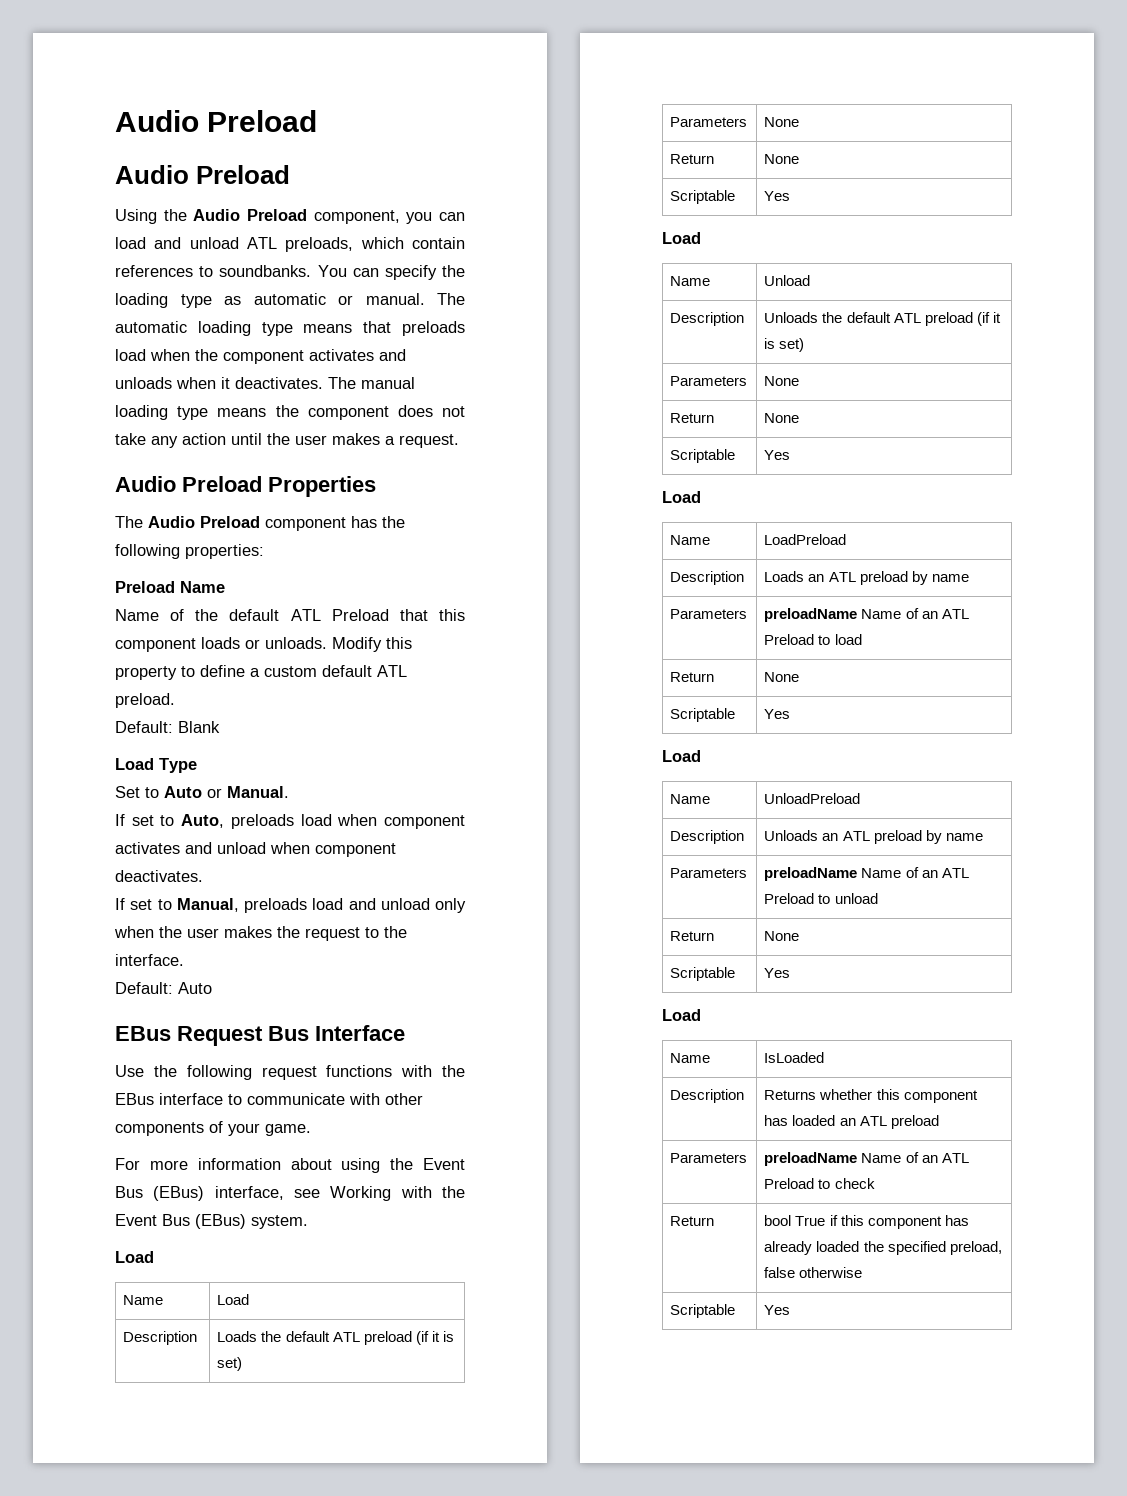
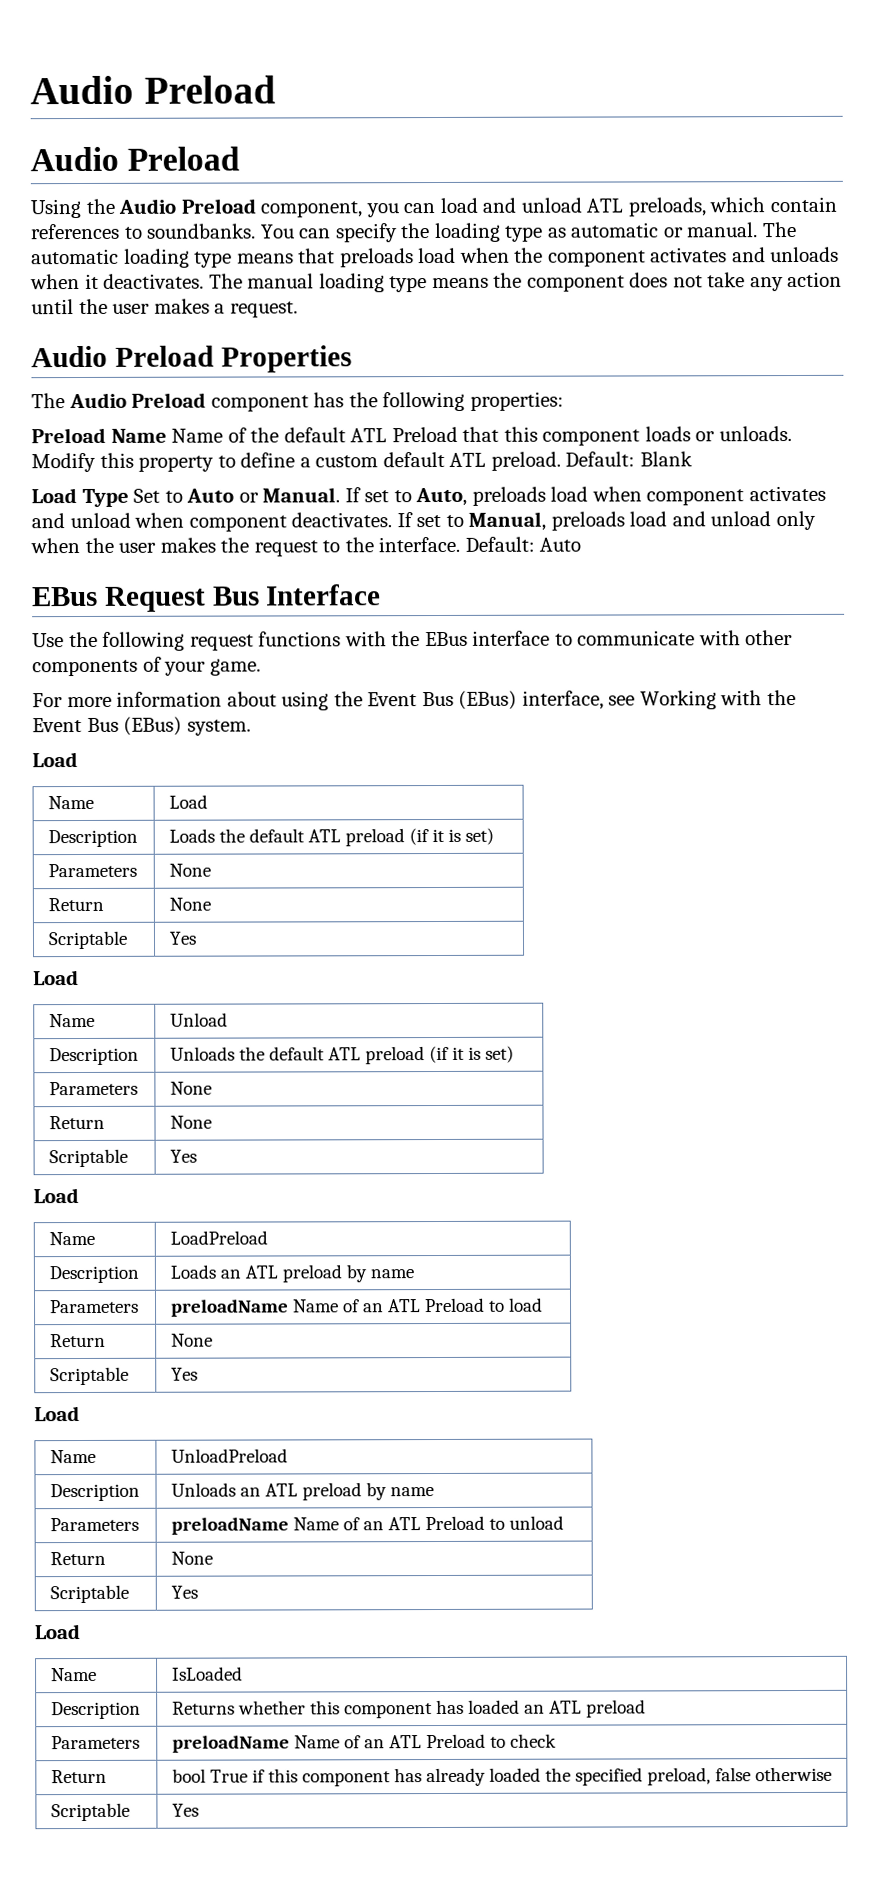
- Preload Name
- Name of the default ATL Preload that this component loads or unloads.
+ Preload Name Name of the default ATL Preload that this component loads or unloads.
- Modify this property to define a custom default ATL preload.
- Default: Blank
+ Modify this property to define a custom default ATL preload. Default: Blank
- Load Type
- Set to Auto or Manual.
- If set to Auto, preloads load when component activates and unload when component deactivates.
- If set to Manual, preloads load and unload only when the user makes the request to the interface.
- Default: Auto
+ Load Type Set to Auto or Manual. If set to Auto, preloads load when component activates and unload when component deactivates. If set to Manual, preloads load and unload only when the user makes the request to the interface. Default: Auto

